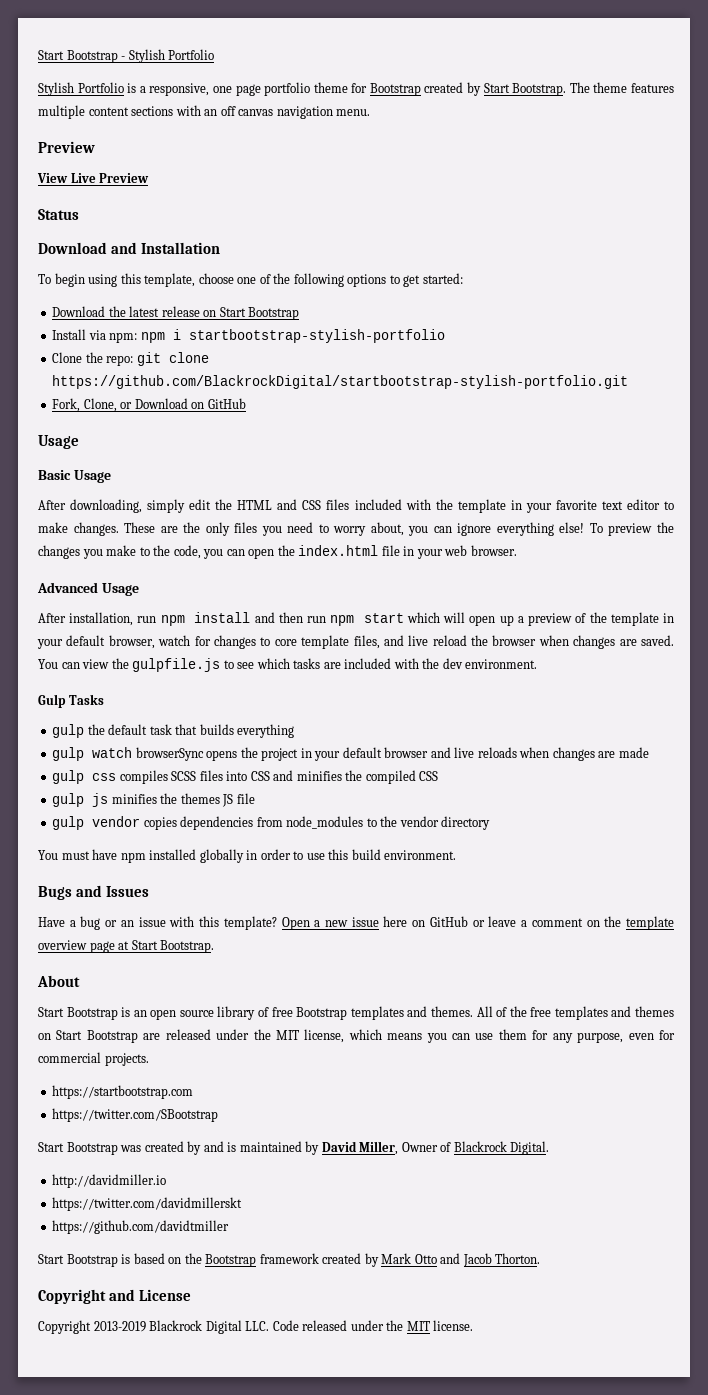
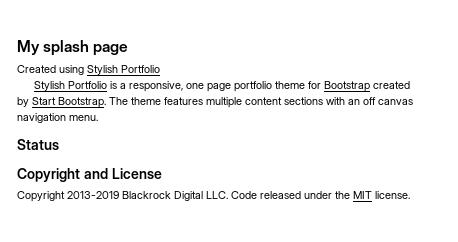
- Start Bootstrap - Stylish Portfolio
+ My splash page
+ Created using Stylish Portfolio
  The theme features multiple content sections with an off canvas navigation menu.
- Preview
- View Live Preview
  Status
- Download and Installation
- To begin using this template, choose one of the following options to get started:
- Download the latest release on Start Bootstrap
- Install via npm: npm i startbootstrap-stylish-portfolio
- Clone the repo: git clone https://github.com/BlackrockDigital/startbootstrap-stylish-portfolio.git
- Fork, Clone, or Download on GitHub
- Usage
- Basic Usage
- After downloading, simply edit the HTML and CSS files included with the template in your favorite text editor to make changes. These are the only files you need to worry about, you can ignore everything else! To preview the changes you make to the code, you can open the index.html file in your web browser.
- Advanced Usage
- After installation, run npm install and then run npm start which will open up a preview of the template in your default browser, watch for changes to core template files, and live reload the browser when changes are saved. You can view the gulpfile.js to see which tasks are included with the dev environment.
- Gulp Tasks
- gulp the default task that builds everything
- gulp watch browserSync opens the project in your default browser and live reloads when changes are made
- gulp css compiles SCSS files into CSS and minifies the compiled CSS
- gulp js minifies the themes JS file
- gulp vendor copies dependencies from node_modules to the vendor directory
- You must have npm installed globally in order to use this build environment.
- Bugs and Issues
- Have a bug or an issue with this template? Open a new issue here on GitHub or leave a comment on the template overview page at Start Bootstrap.
- About
- Start Bootstrap is an open source library of free Bootstrap templates and themes. All of the free templates and themes on Start Bootstrap are released under the MIT license, which means you can use them for any purpose, even for commercial projects.
- https://startbootstrap.com
- https://twitter.com/SBootstrap
- Start Bootstrap was created by and is maintained by David Miller, Owner of Blackrock Digital.
- http://davidmiller.io
- https://twitter.com/davidmillerskt
- https://github.com/davidtmiller
- Start Bootstrap is based on the Bootstrap framework created by Mark Otto and Jacob Thorton.

